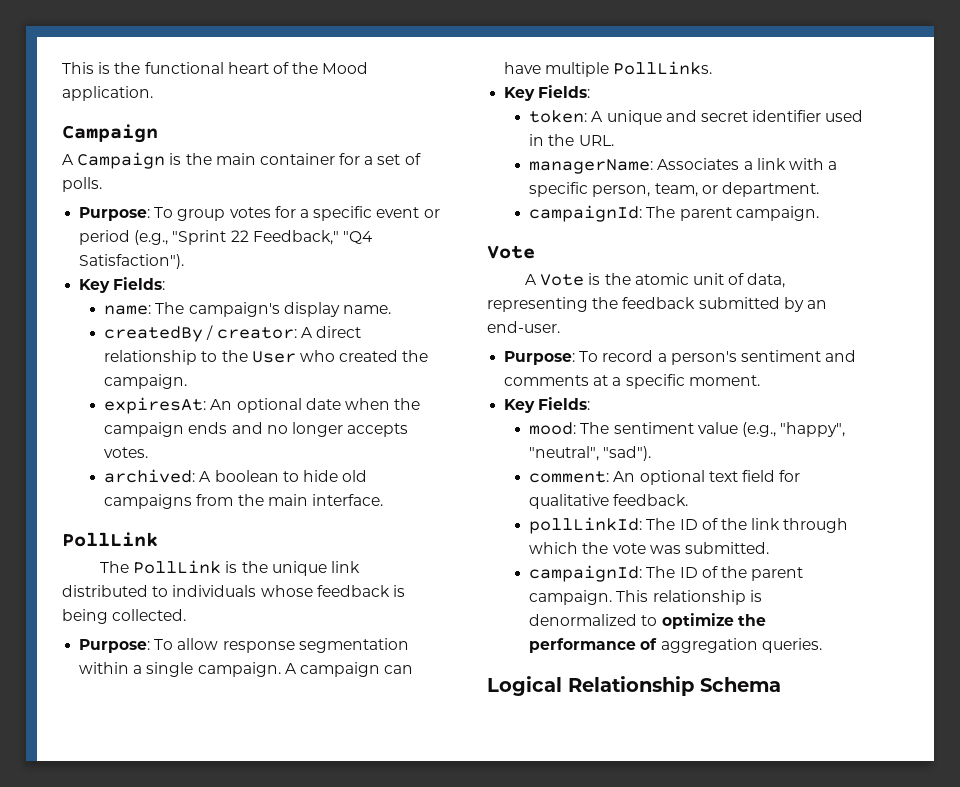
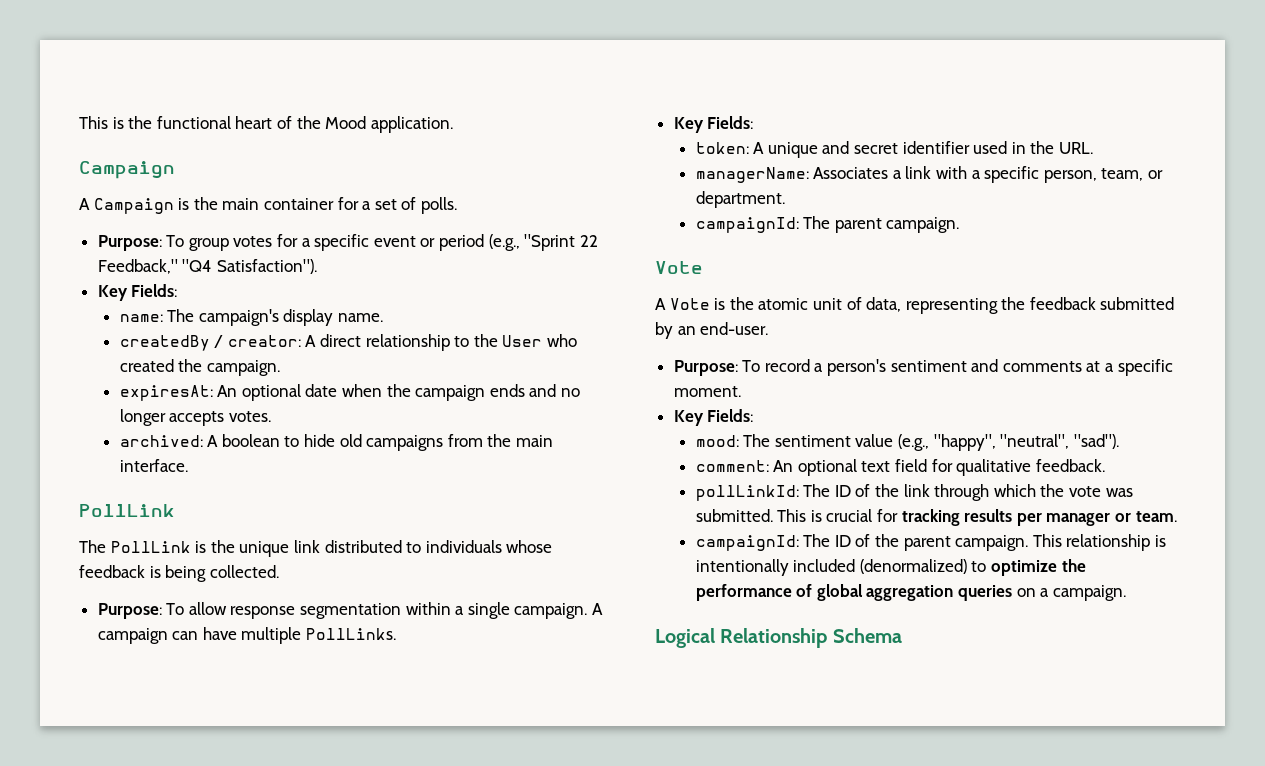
+ This is crucial for tracking results per manager or team.
- This relationship is denormalized to optimize the performance of aggregation queries.
+ This relationship is intentionally included (denormalized) to optimize the performance of global aggregation queries on a campaign.

